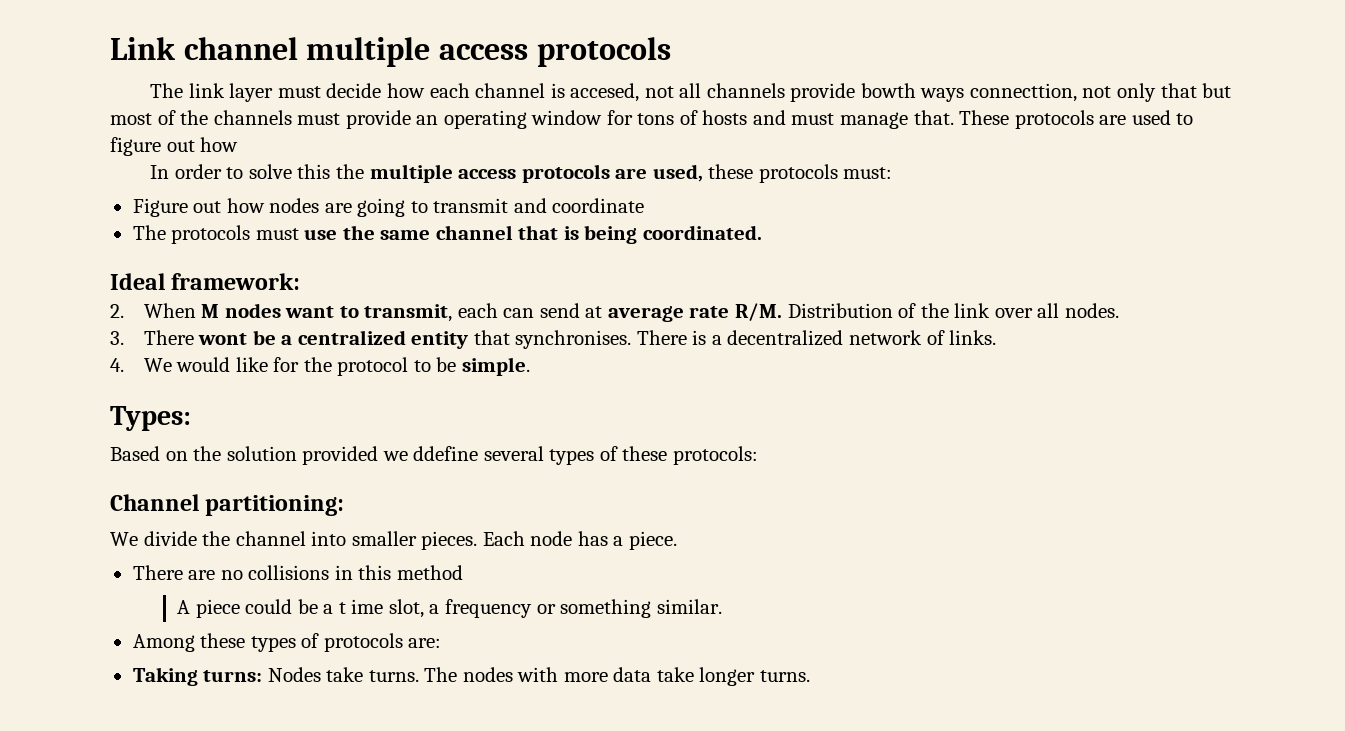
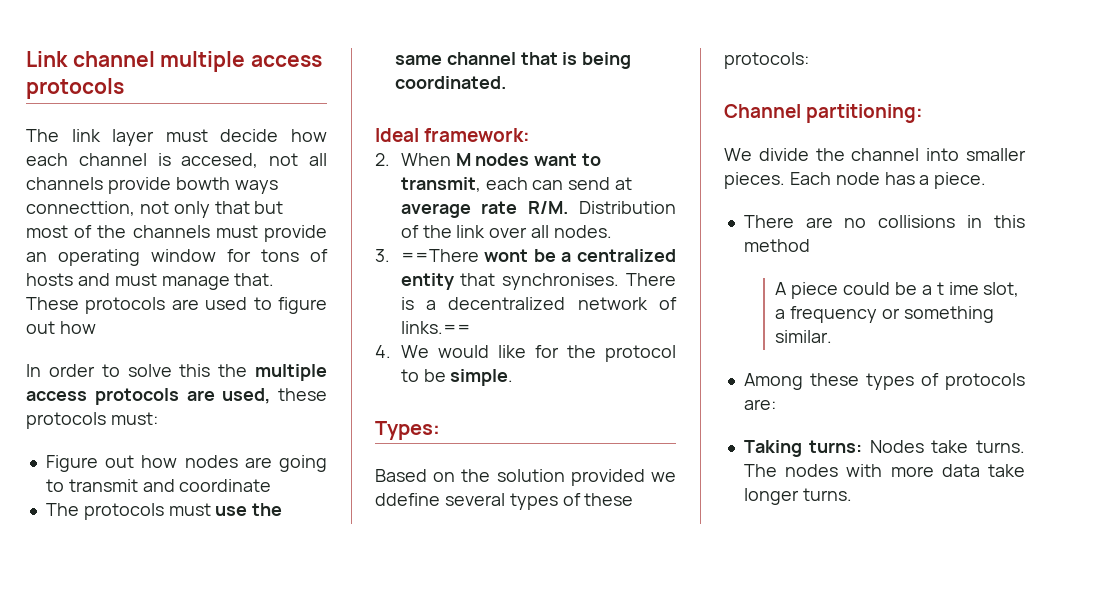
- 3. There wont be a centralized entity that synchronises.
+ 3. ==There wont be a centralized entity that synchronises.
- There is a decentralized network of links.
+ There is a decentralized network of links.==

